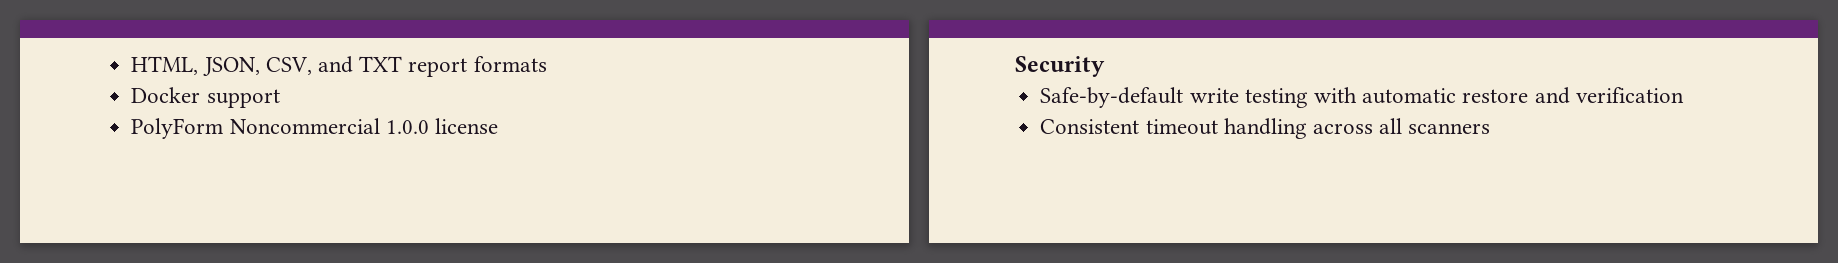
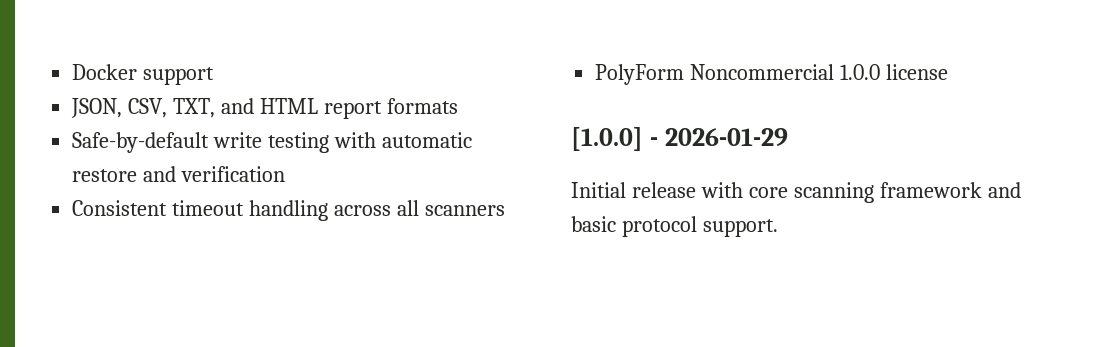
- HTML, JSON, CSV, and TXT report formats
  Docker support
- PolyForm Noncommercial 1.0.0 license
- Security
+ JSON, CSV, TXT, and HTML report formats
+ PolyForm Noncommercial 1.0.0 license
+ [1.0.0] - 2026-01-29
+ Initial release with core scanning framework and basic protocol support.

